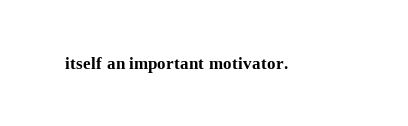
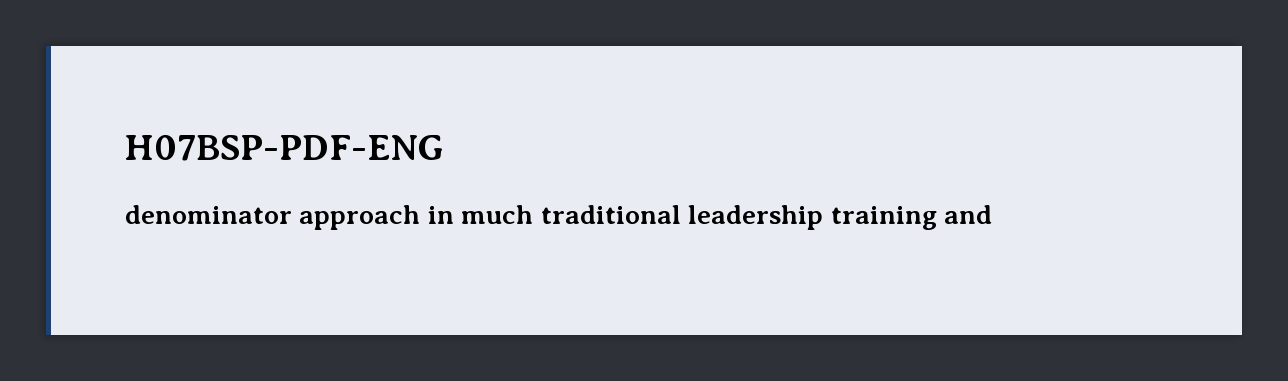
- itself an important motivator.
+ H07BSP-PDF-ENG
+ denominator approach in much traditional leadership training and

